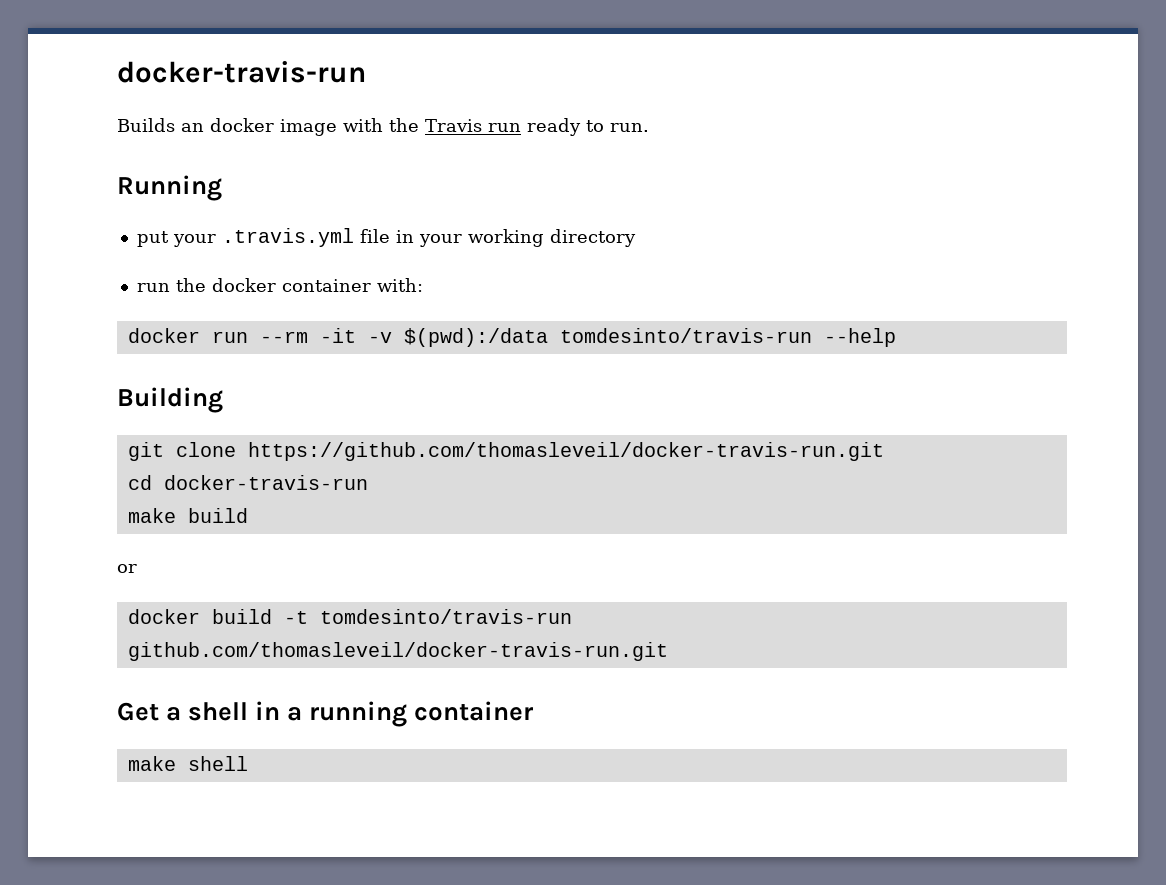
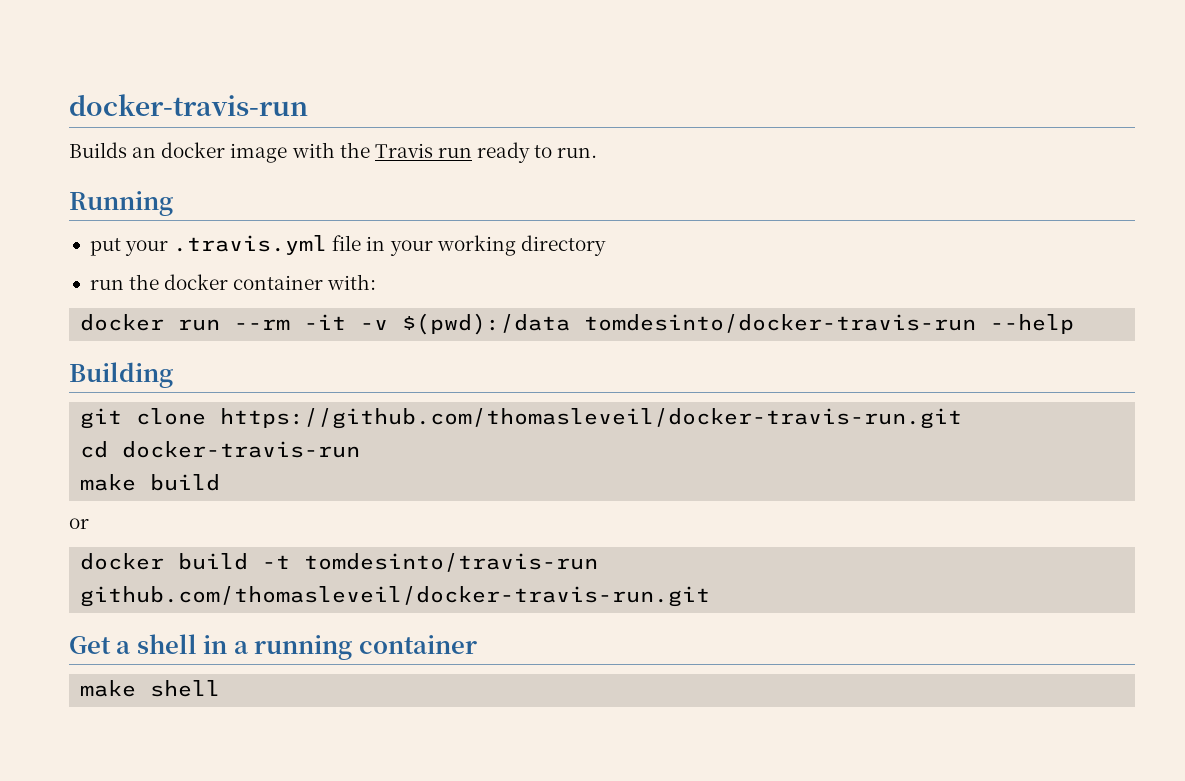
- docker run --rm -it -v $(pwd):/data tomdesinto/travis-run --help
+ docker run --rm -it -v $(pwd):/data tomdesinto/docker-travis-run --help

